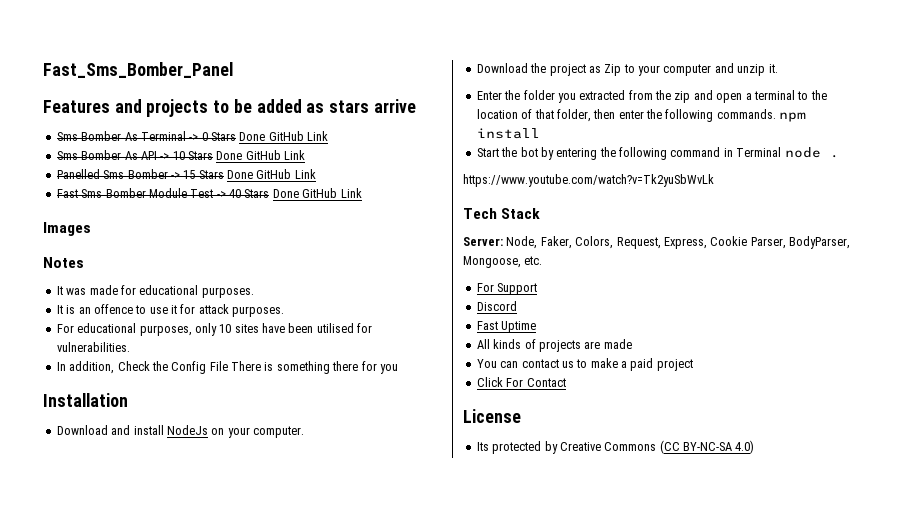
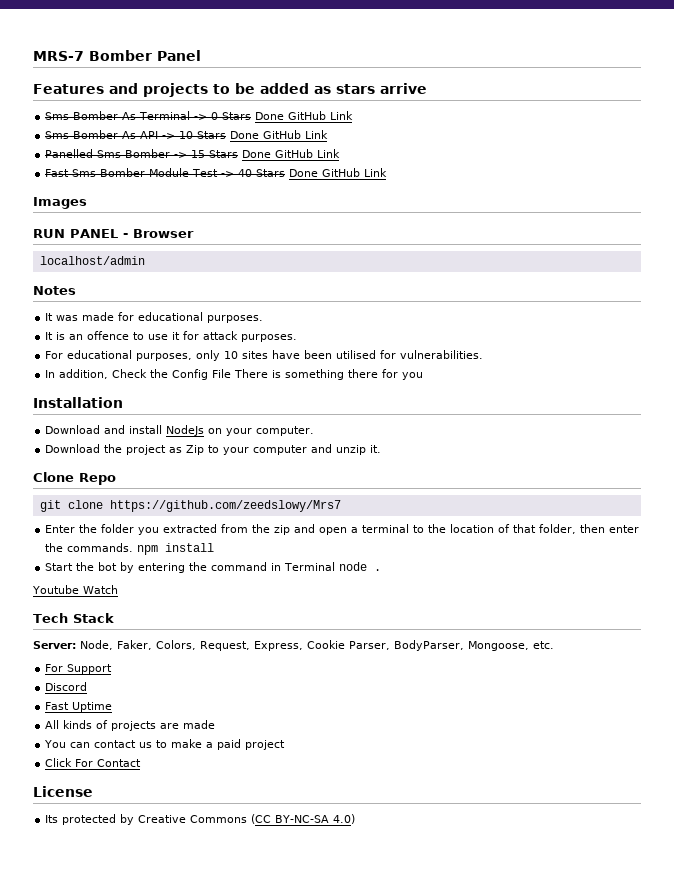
- Fast_Sms_Bomber_Panel
+ MRS-7 Bomber Panel
+ RUN PANEL - Browser
+ localhost/admin
+ Clone Repo
+ git clone https://github.com/zeedslowy/Mrs7
- Enter the folder you extracted from the zip and open a terminal to the location of that folder, then enter the following commands. npm install
+ Enter the folder you extracted from the zip and open a terminal to the location of that folder, then enter the commands. npm install
- Start the bot by entering the following command in Terminal node .
+ Start the bot by entering the command in Terminal node .
- https://www.youtube.com/watch?v=Tk2yuSbWvLk
+ Youtube Watch

